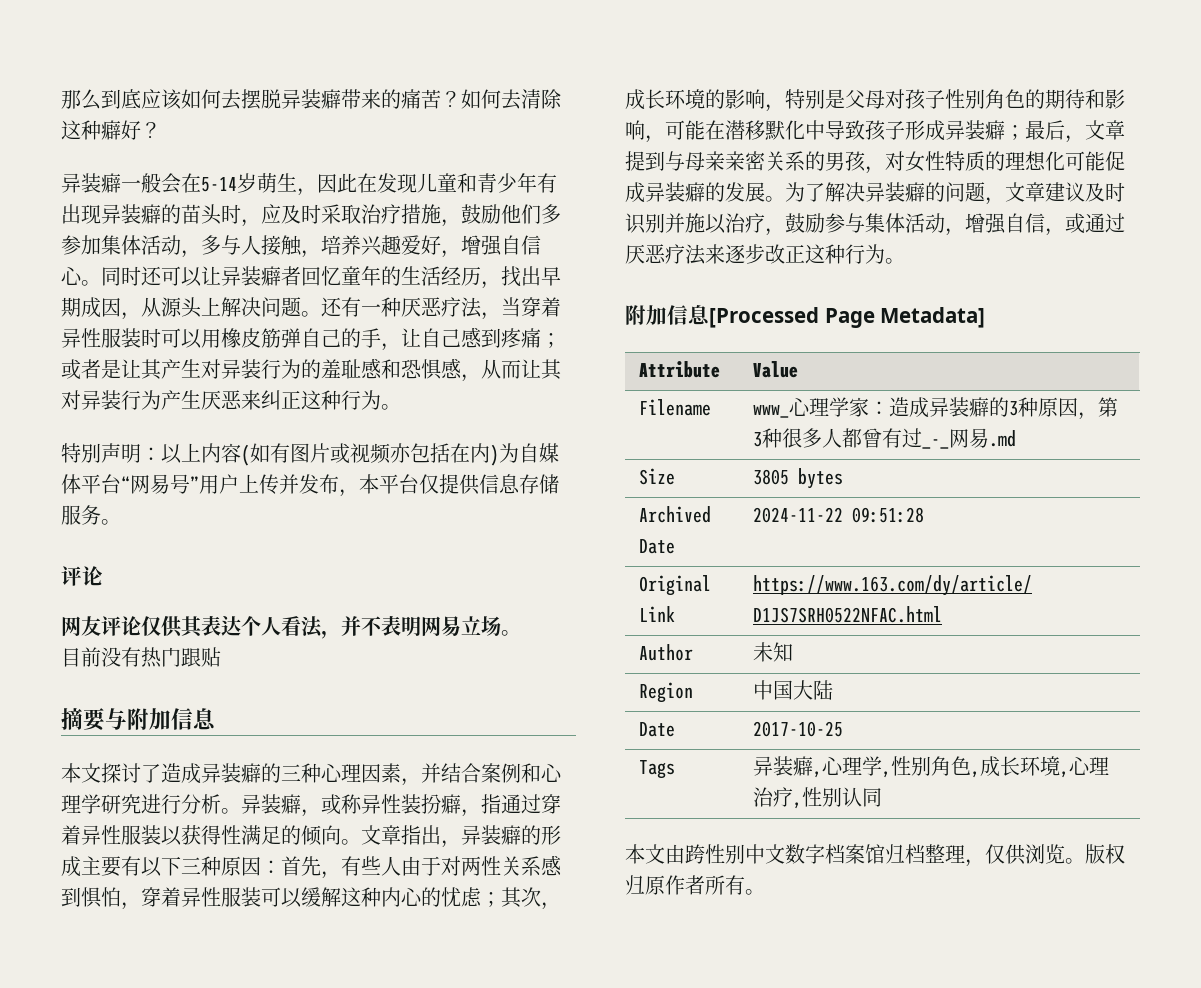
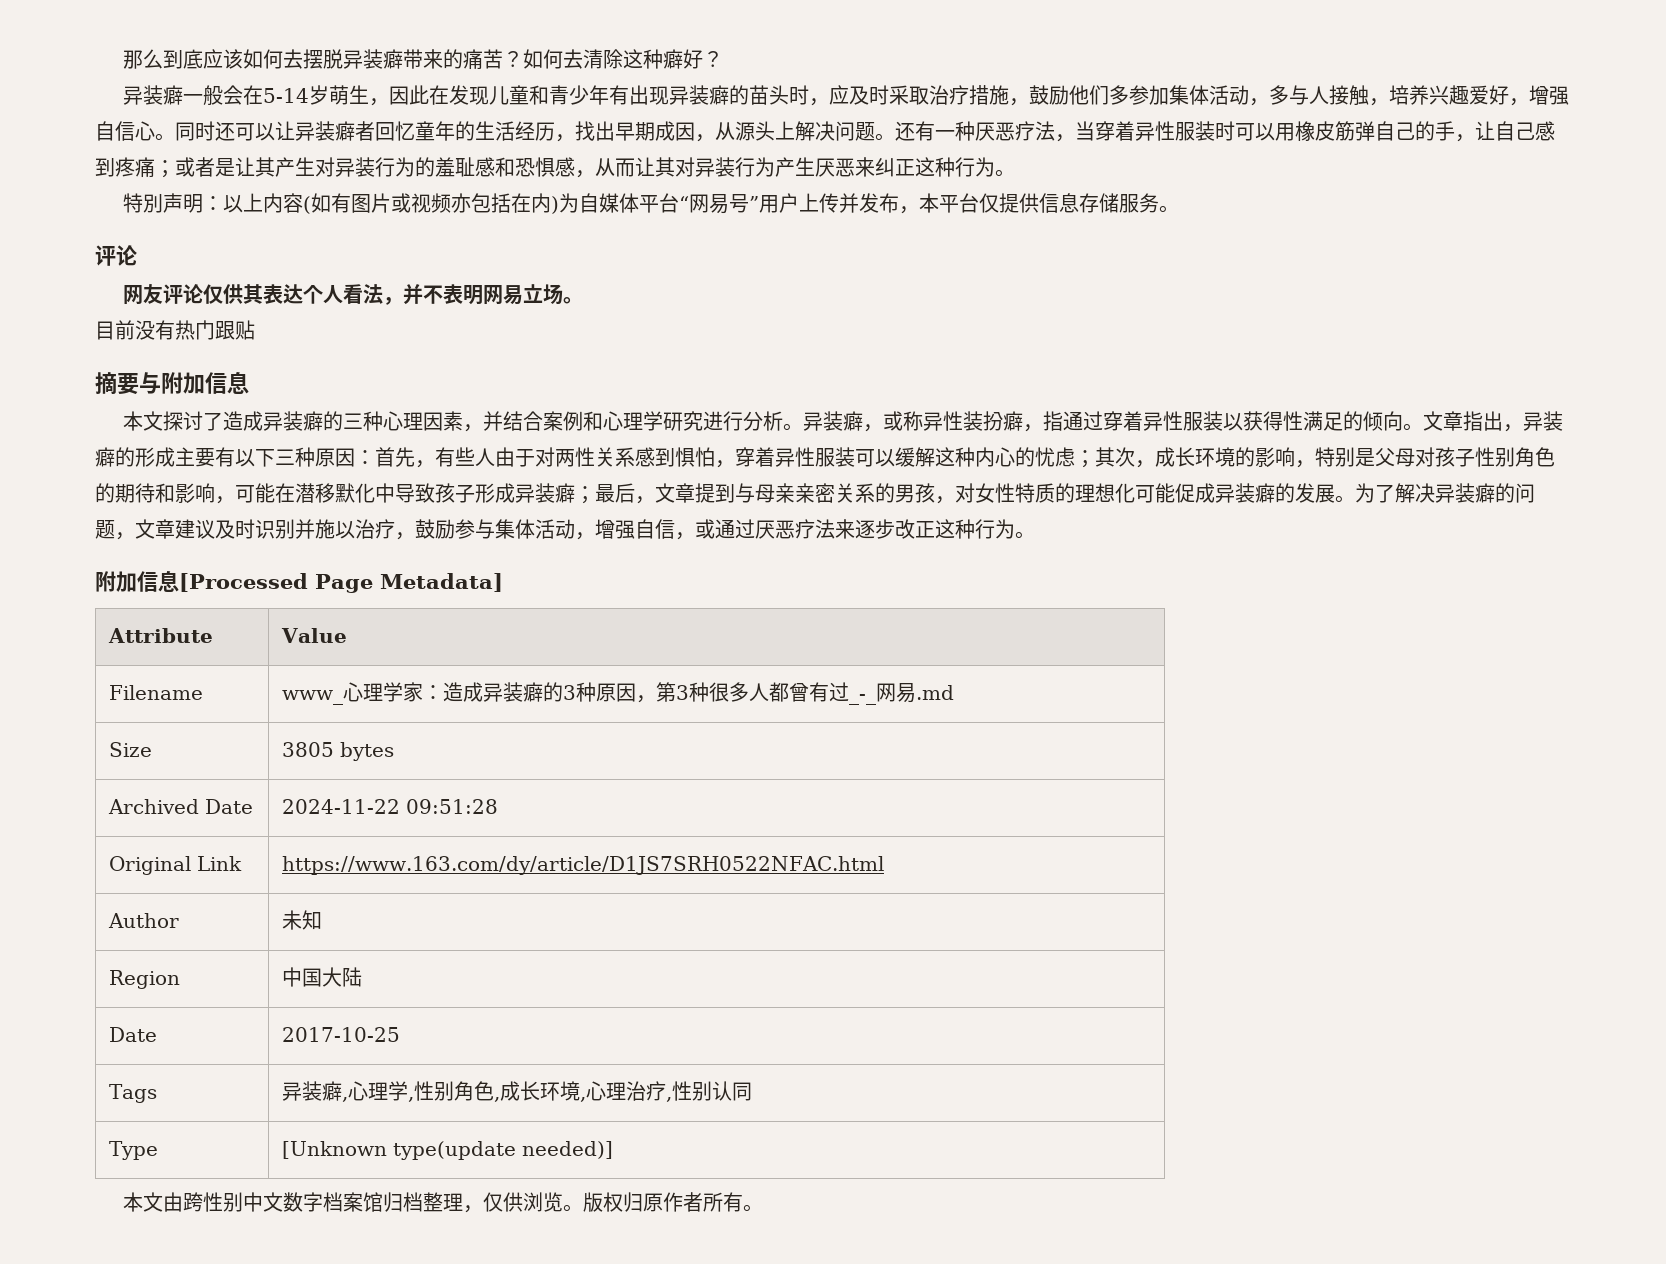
+ Type | [Unknown type(update needed)]

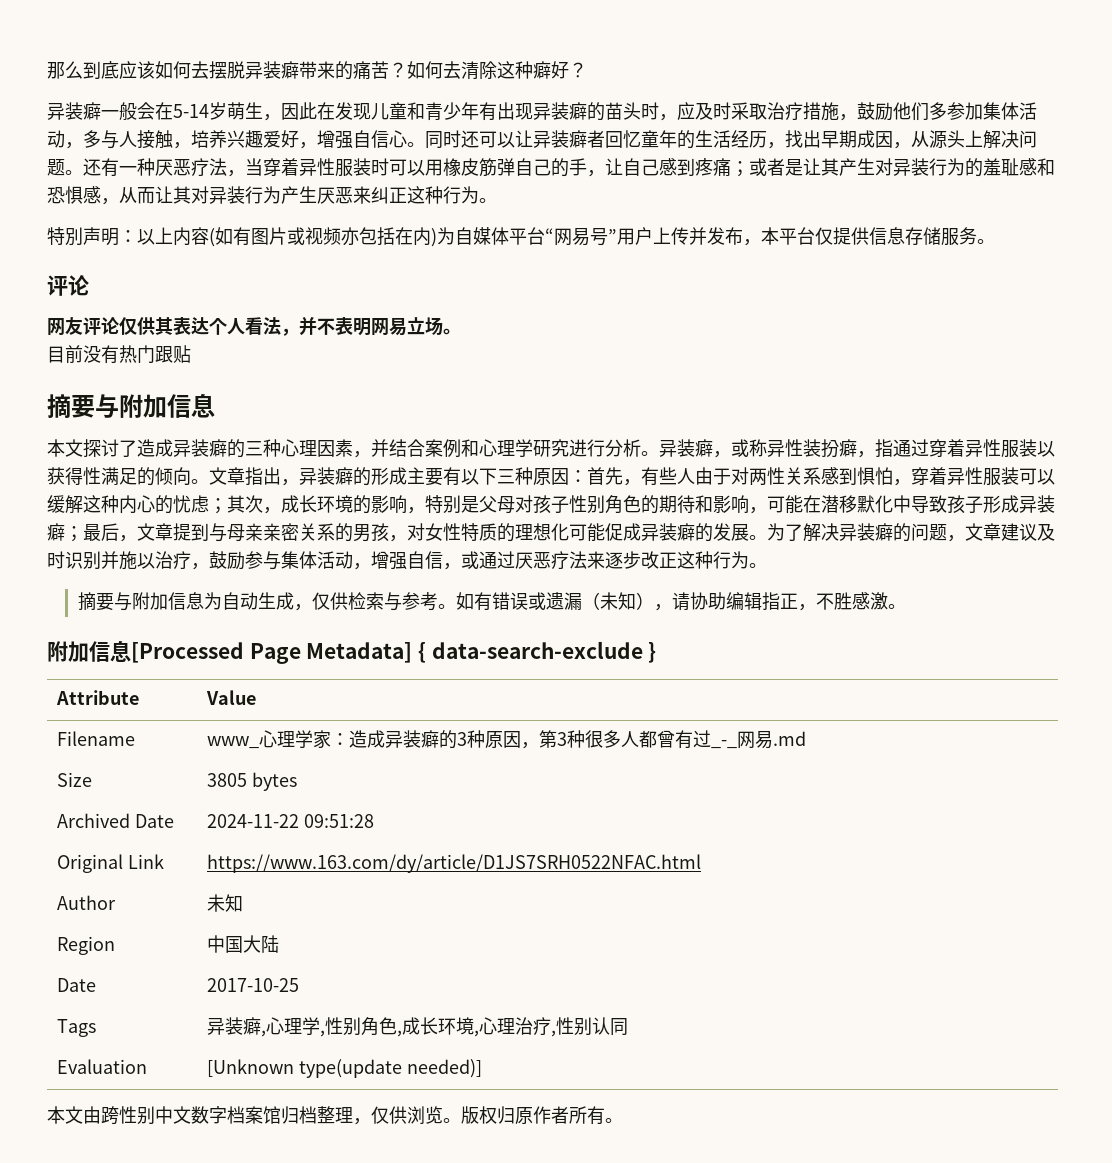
+ 摘要与附加信息为自动生成，仅供检索与参考。如有错误或遗漏（未知），请协助编辑指正，不胜感激。
- 附加信息[Processed Page Metadata]
+ 附加信息[Processed Page Metadata] { data-search-exclude }
- Type | [Unknown type(update needed)]
+ Evaluation | [Unknown type(update needed)]

